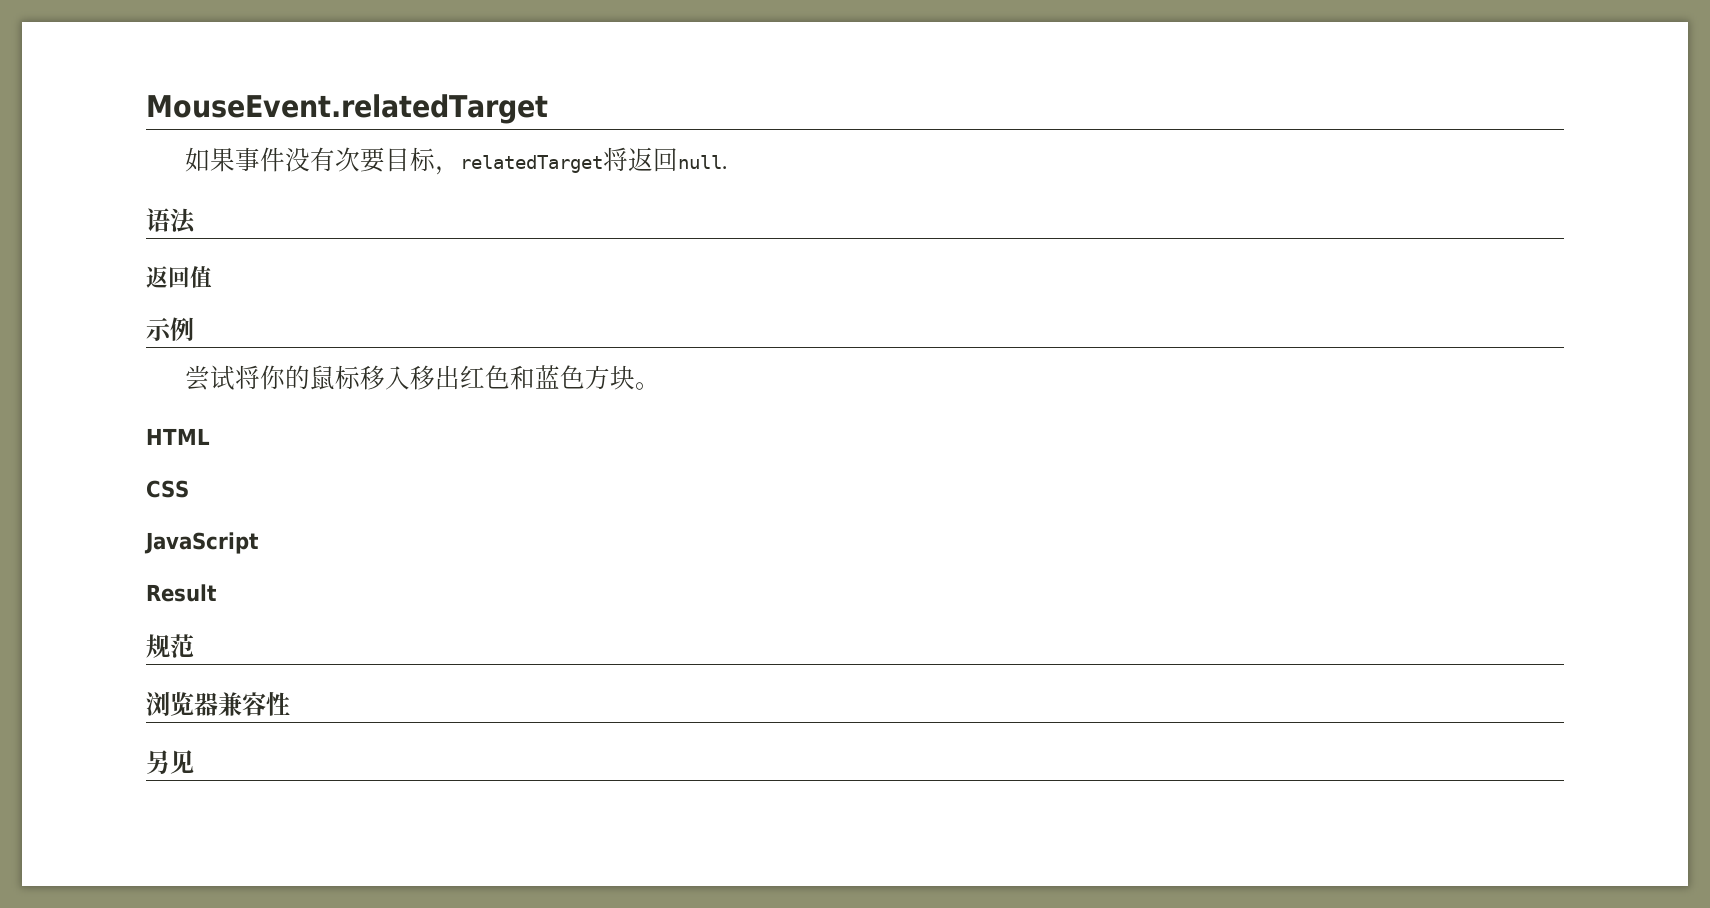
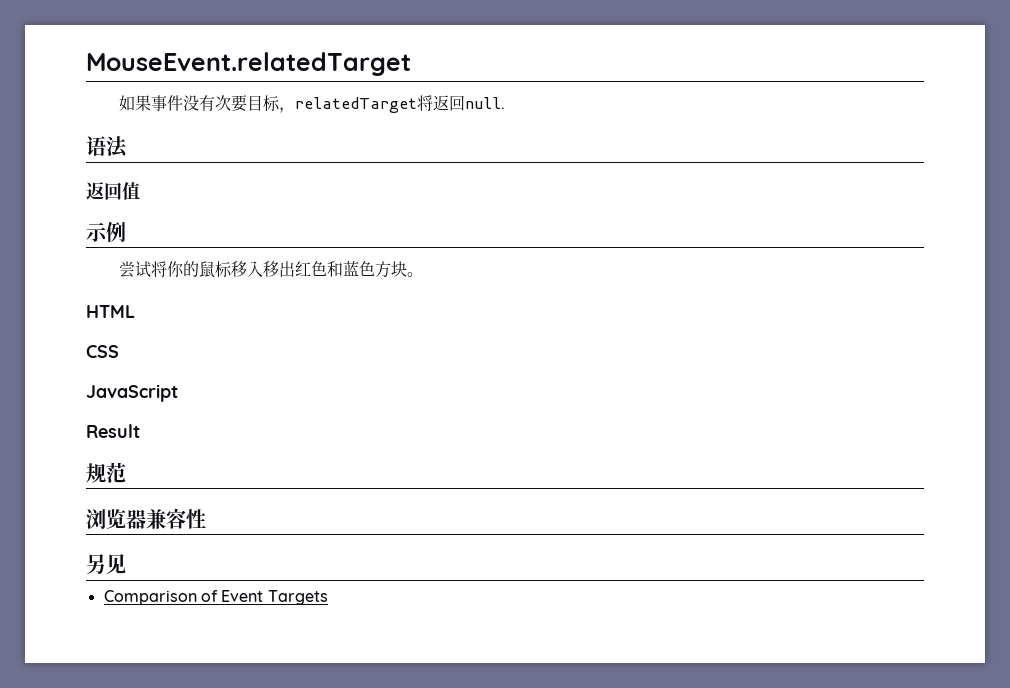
+ Comparison of Event Targets

